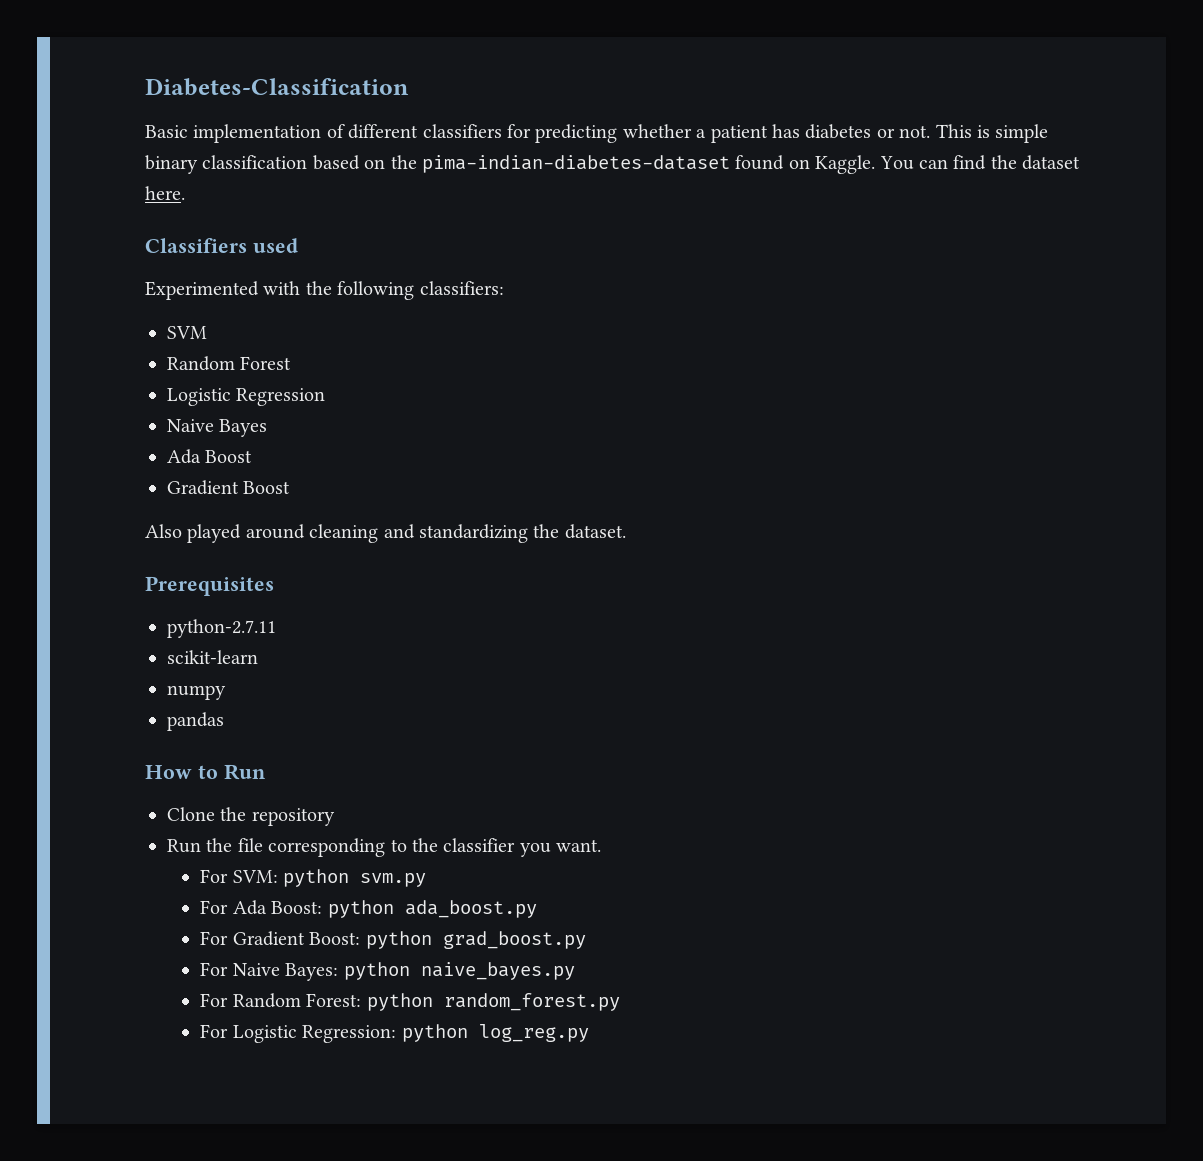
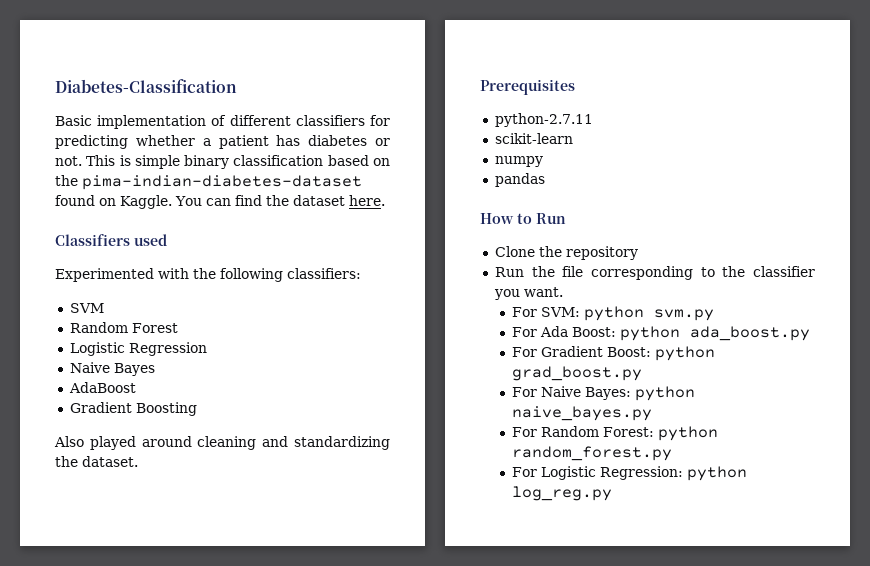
- Ada Boost
- Gradient Boost
+ AdaBoost
+ Gradient Boosting

